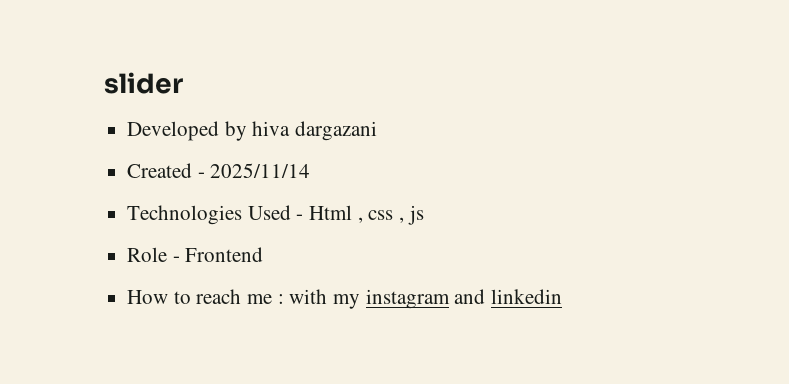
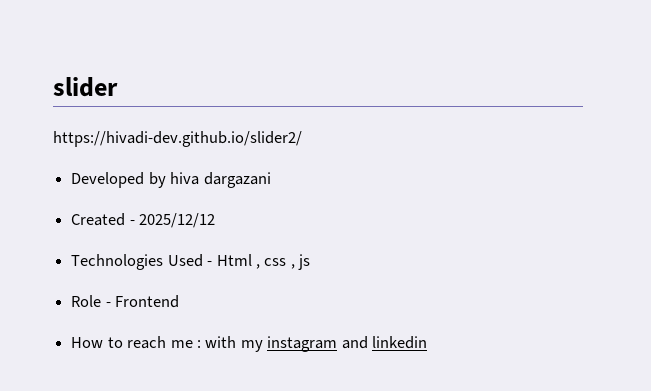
+ https://hivadi-dev.github.io/slider2/
- Created - 2025/11/14
+ Created - 2025/12/12

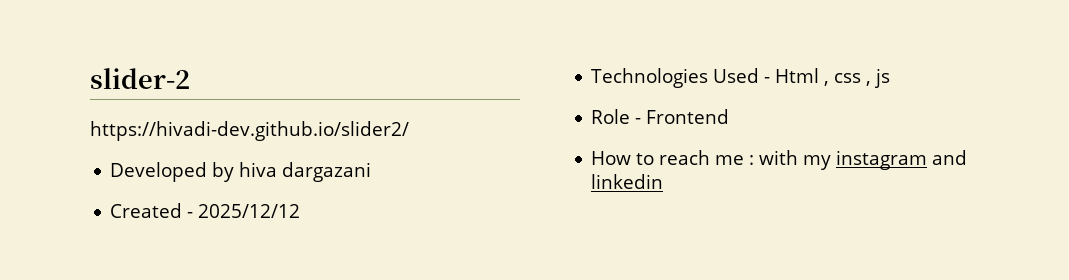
- slider
+ slider-2

